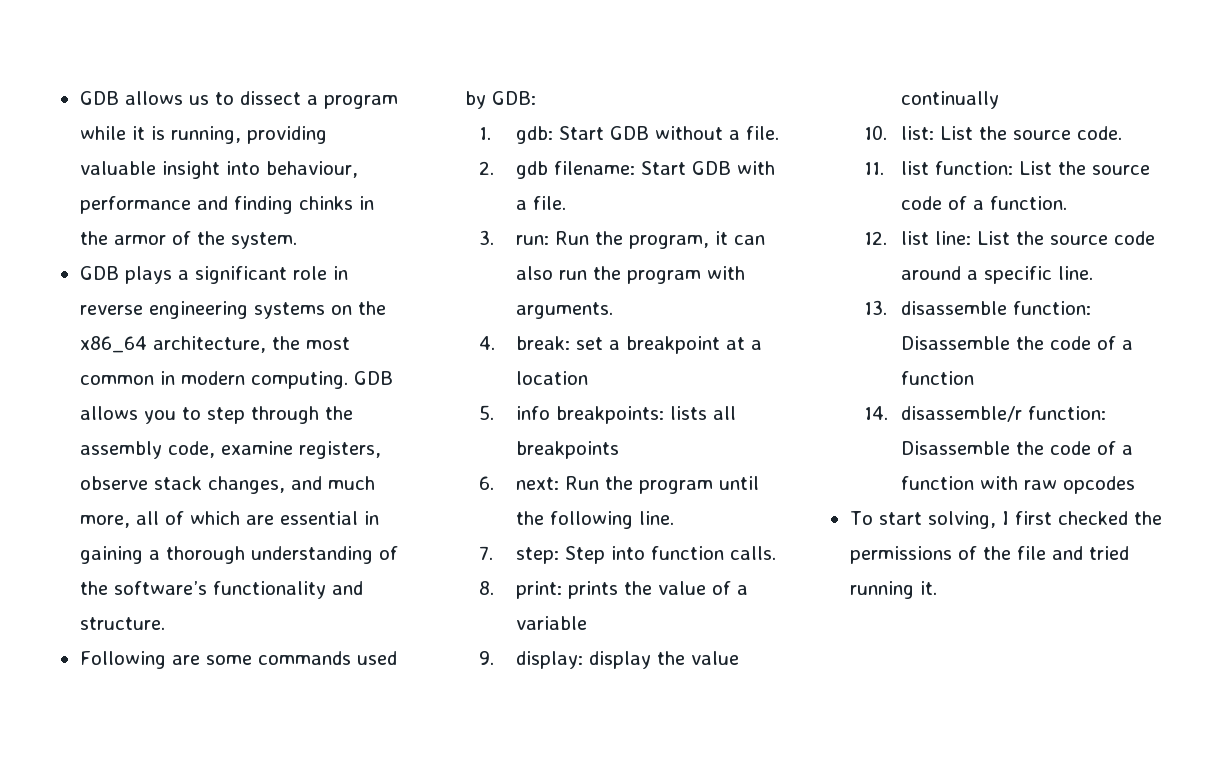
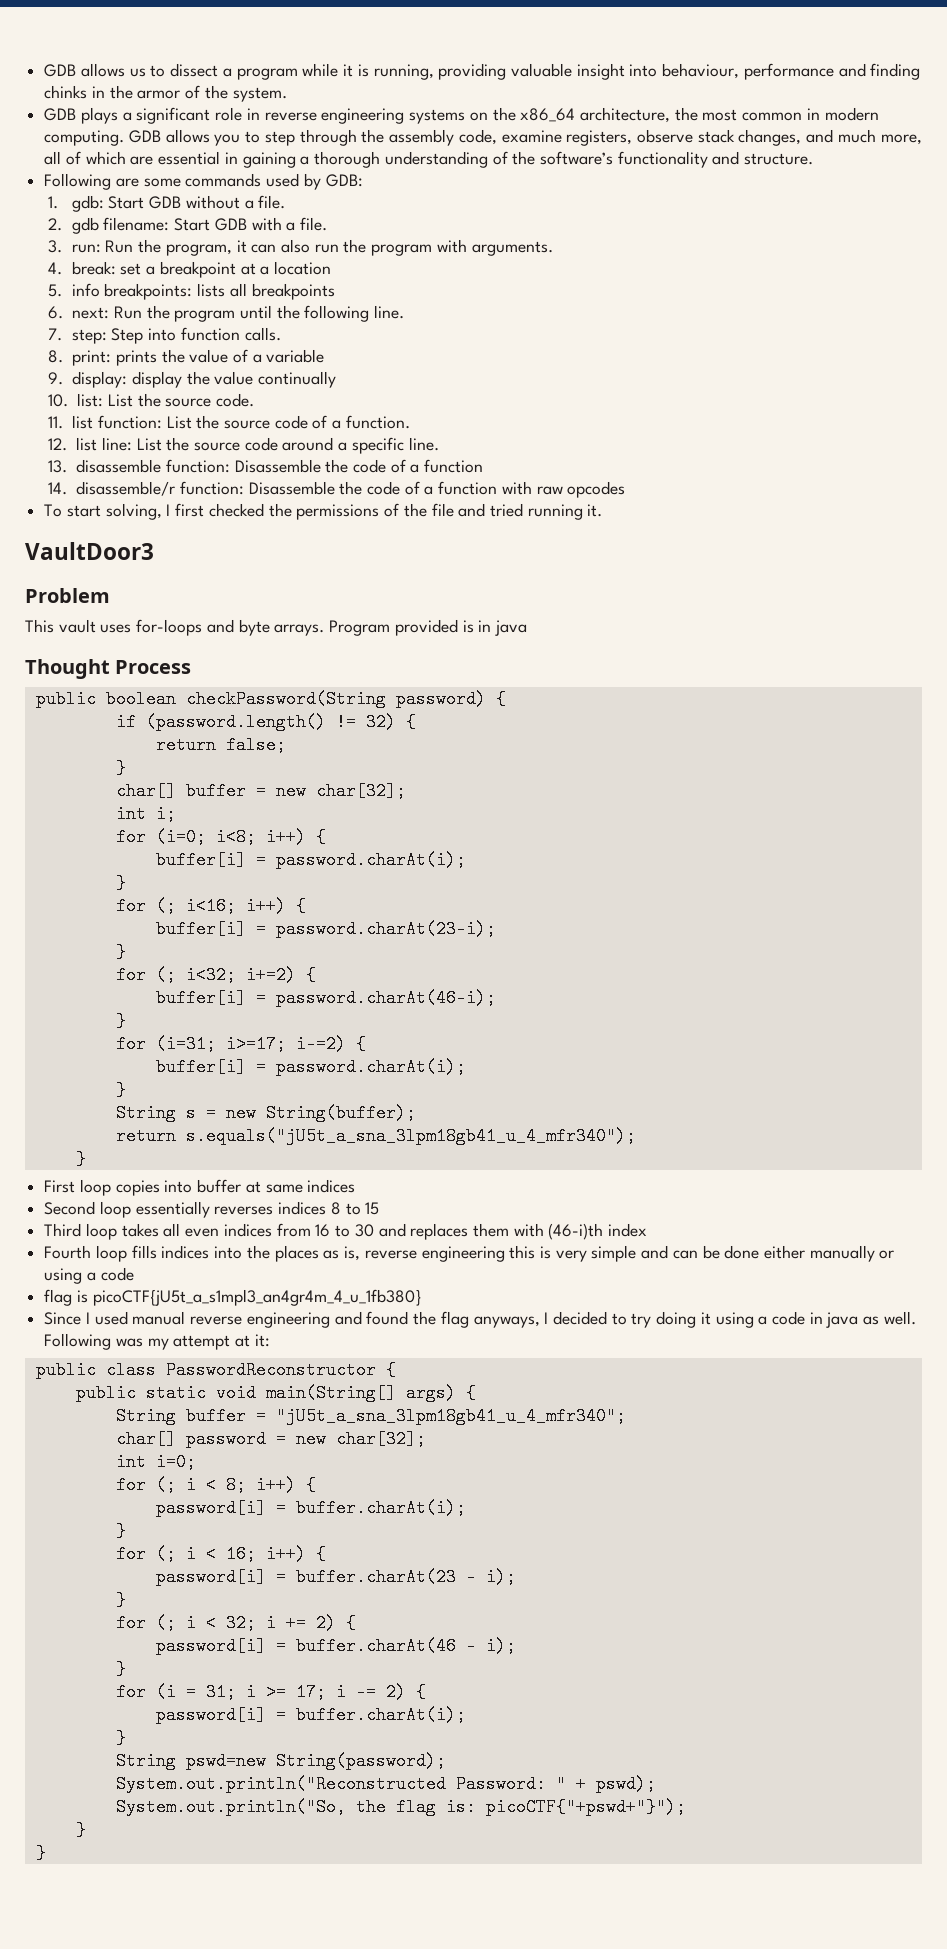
+ VaultDoor3
+ Problem
+ This vault uses for-loops and byte arrays. Program provided is in java
+ Thought Process
+ public boolean checkPassword(String password) {
+ if (password.length() != 32) {
+ return false;
+ }
+ char[] buffer = new char[32];
+ int i;
+ for (i=0; i<8; i++) {
+ buffer[i] = password.charAt(i);
+ }
+ for (; i<16; i++) {
+ buffer[i] = password.charAt(23-i);
+ }
+ for (; i<32; i+=2) {
+ buffer[i] = password.charAt(46-i);
+ }
+ for (i=31; i>=17; i-=2) {
+ buffer[i] = password.charAt(i);
+ }
+ String s = new String(buffer);
+ return s.equals("jU5t_a_sna_3lpm18gb41_u_4_mfr340");
+ }
+ First loop copies into buffer at same indices
+ Second loop essentially reverses indices 8 to 15
+ Third loop takes all even indices from 16 to 30 and replaces them with (46-i)th index
+ Fourth loop fills indices into the places as is, reverse engineering this is very simple and can be done either manually or using a code
+ flag is picoCTF{jU5t_a_s1mpl3_an4gr4m_4_u_1fb380}
+ Since I used manual reverse engineering and found the flag anyways, I decided to try doing it using a code in java as well. Following was my attempt at it:
+ public class PasswordReconstructor {
+ public static void main(String[] args) {
+ String buffer = "jU5t_a_sna_3lpm18gb41_u_4_mfr340";
+ char[] password = new char[32];
+ int i=0;
+ for (; i < 8; i++) {
+ password[i] = buffer.charAt(i);
+ }
+ for (; i < 16; i++) {
+ password[i] = buffer.charAt(23 - i);
+ }
+ for (; i < 32; i += 2) {
+ password[i] = buffer.charAt(46 - i);
+ }
+ for (i = 31; i >= 17; i -= 2) {
+ password[i] = buffer.charAt(i);
+ }
+ String pswd=new String(password);
+ System.out.println("Reconstructed Password: " + pswd);
+ System.out.println("So, the flag is: picoCTF{"+pswd+"}");
+ }
+ }

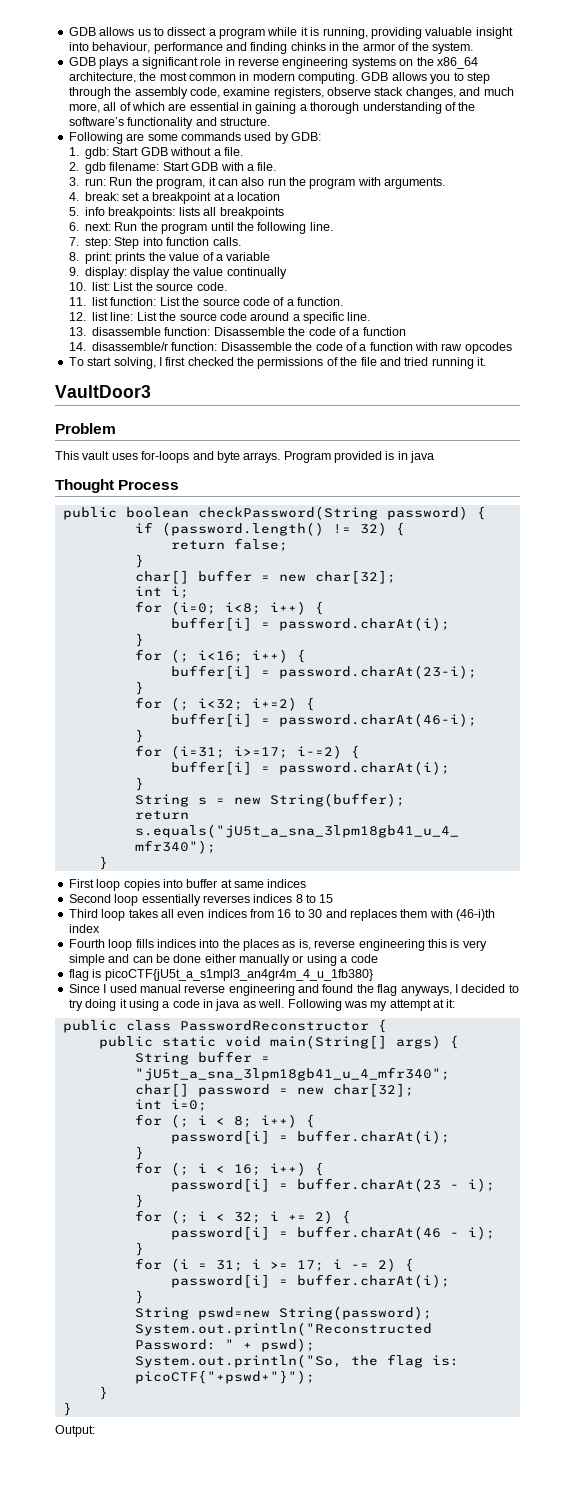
+ Output:

